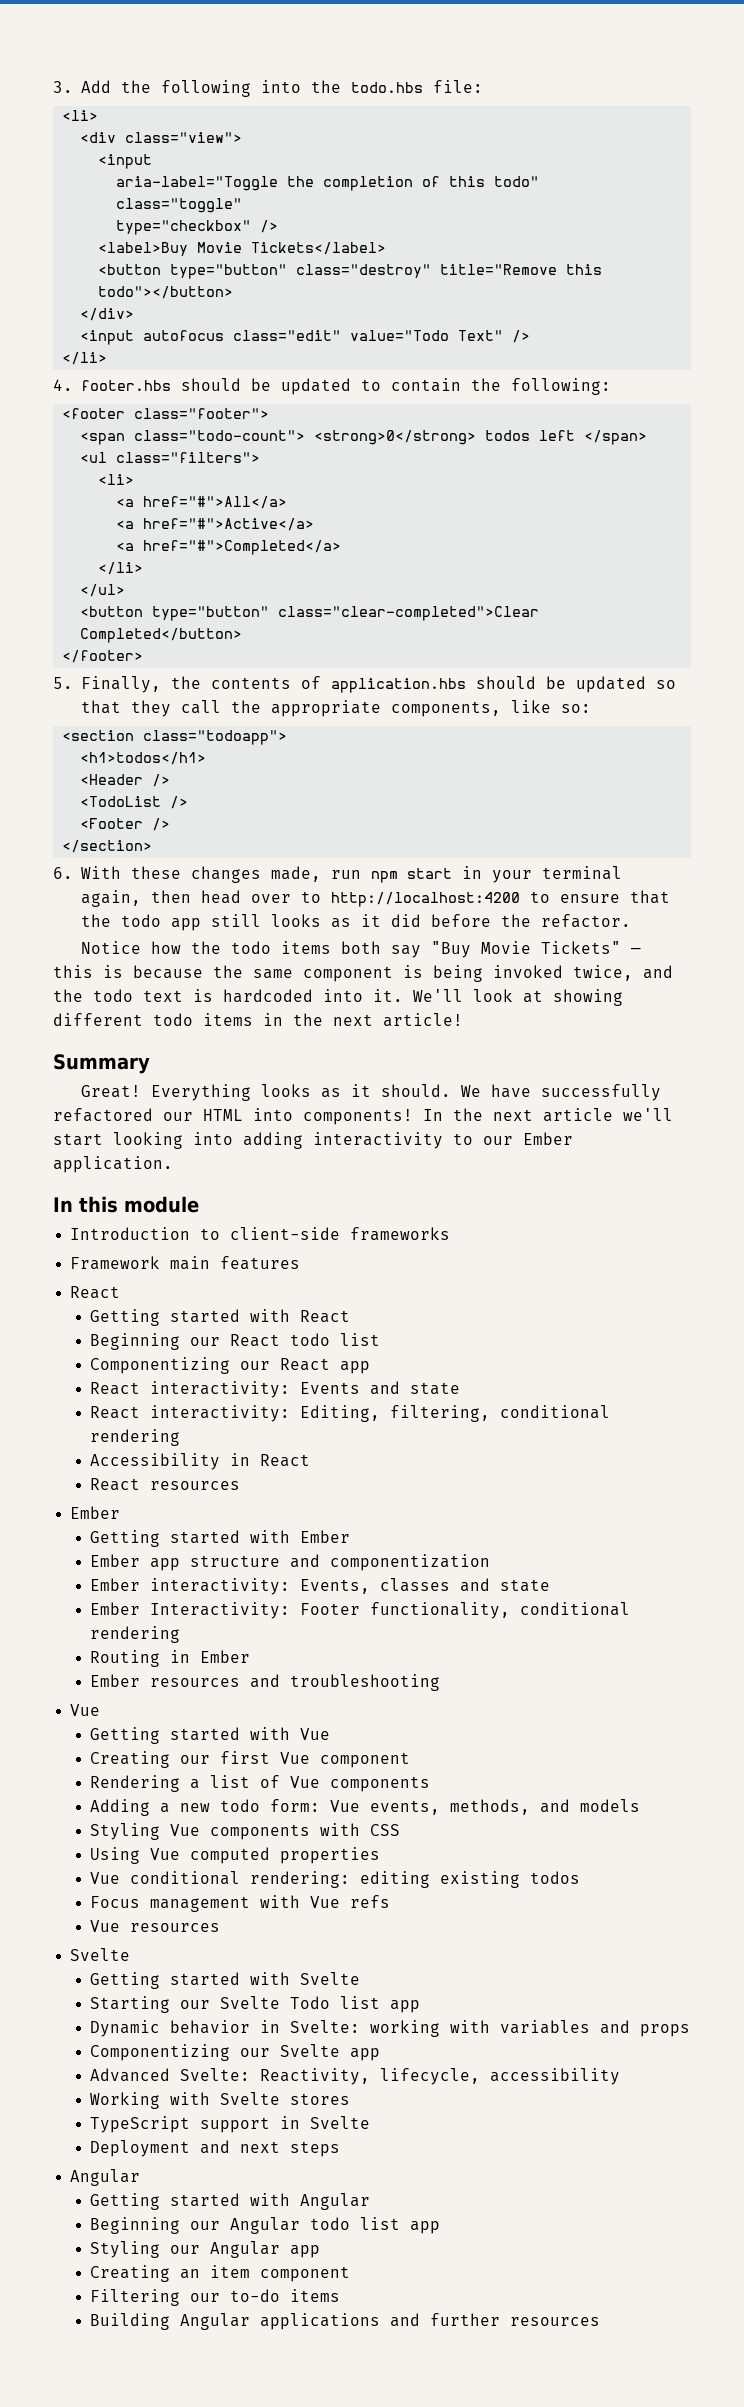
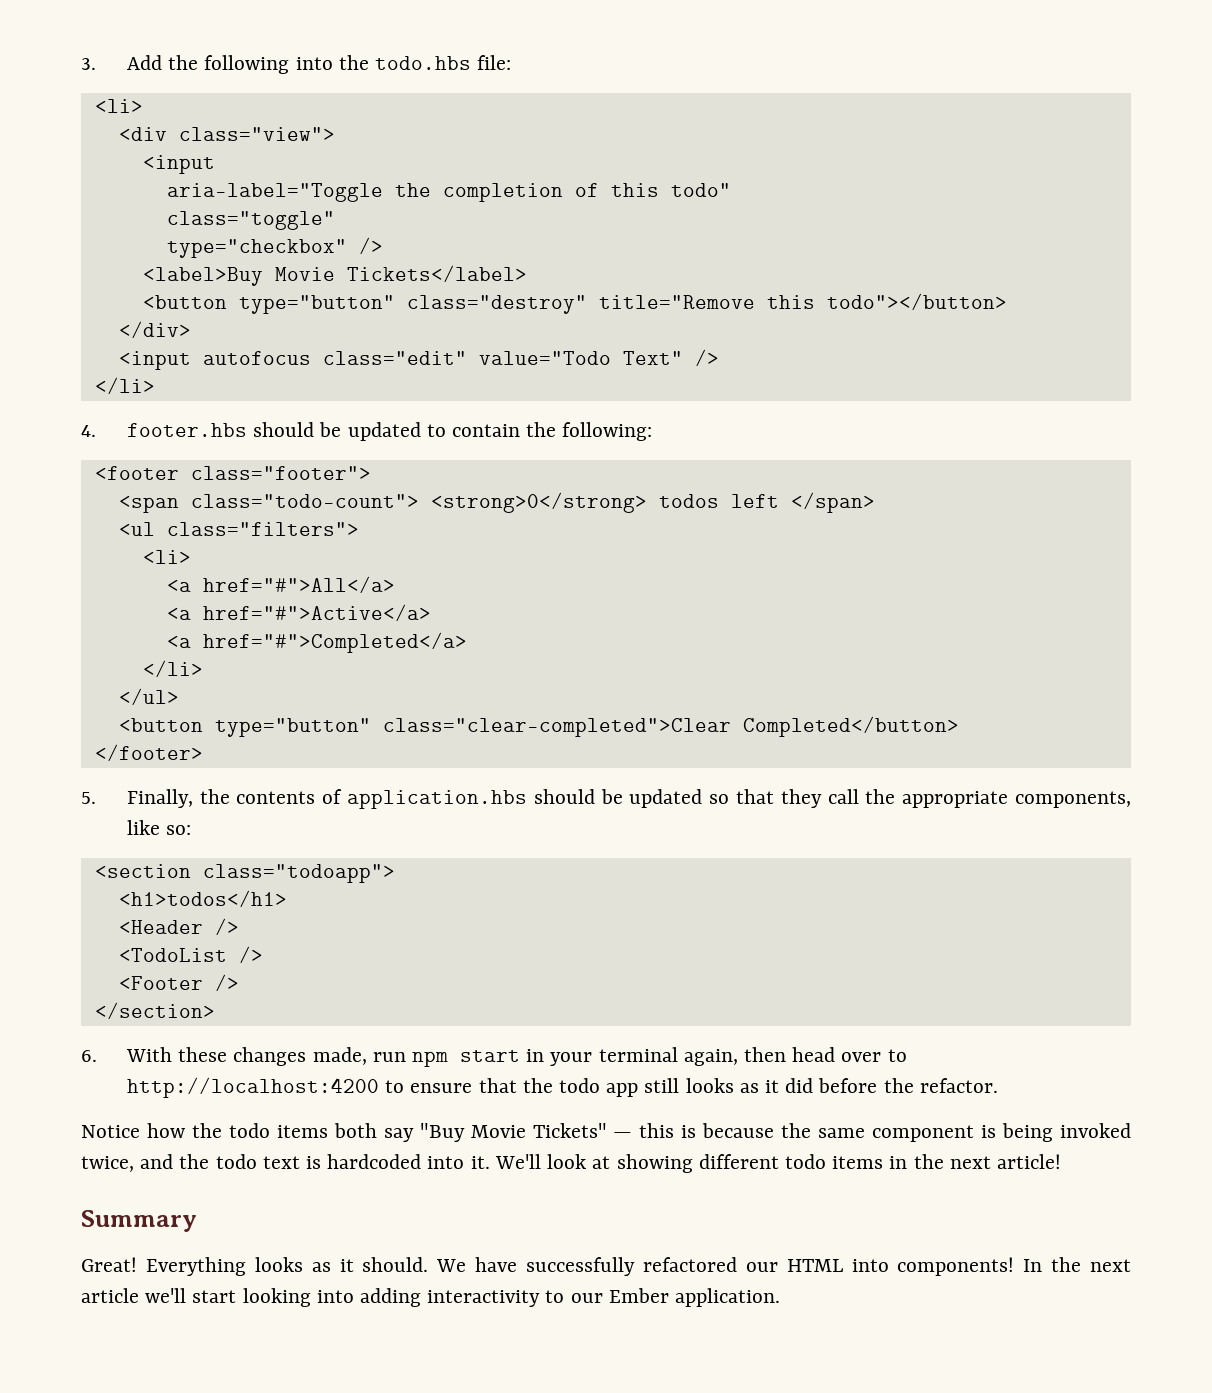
- In this module
- Introduction to client-side frameworks
- Framework main features
- React
- Getting started with React
- Beginning our React todo list
- Componentizing our React app
- React interactivity: Events and state
- React interactivity: Editing, filtering, conditional rendering
- Accessibility in React
- React resources
- Ember
- Getting started with Ember
- Ember app structure and componentization
- Ember interactivity: Events, classes and state
- Ember Interactivity: Footer functionality, conditional rendering
- Routing in Ember
- Ember resources and troubleshooting
- Vue
- Getting started with Vue
- Creating our first Vue component
- Rendering a list of Vue components
- Adding a new todo form: Vue events, methods, and models
- Styling Vue components with CSS
- Using Vue computed properties
- Vue conditional rendering: editing existing todos
- Focus management with Vue refs
- Vue resources
- Svelte
- Getting started with Svelte
- Starting our Svelte Todo list app
- Dynamic behavior in Svelte: working with variables and props
- Componentizing our Svelte app
- Advanced Svelte: Reactivity, lifecycle, accessibility
- Working with Svelte stores
- TypeScript support in Svelte
- Deployment and next steps
- Angular
- Getting started with Angular
- Beginning our Angular todo list app
- Styling our Angular app
- Creating an item component
- Filtering our to-do items
- Building Angular applications and further resources

